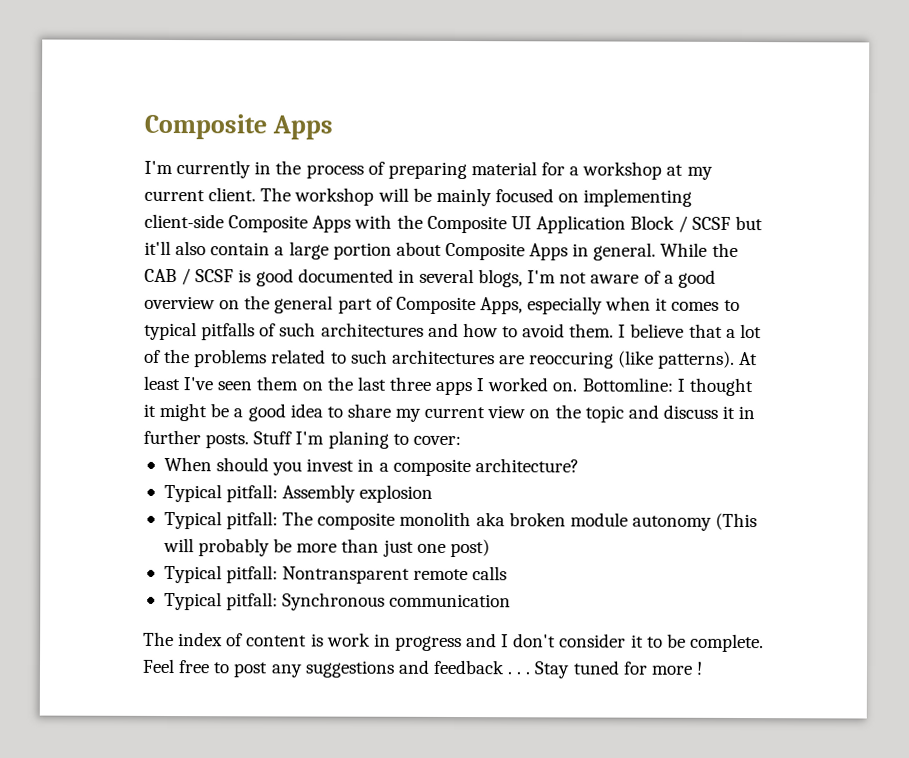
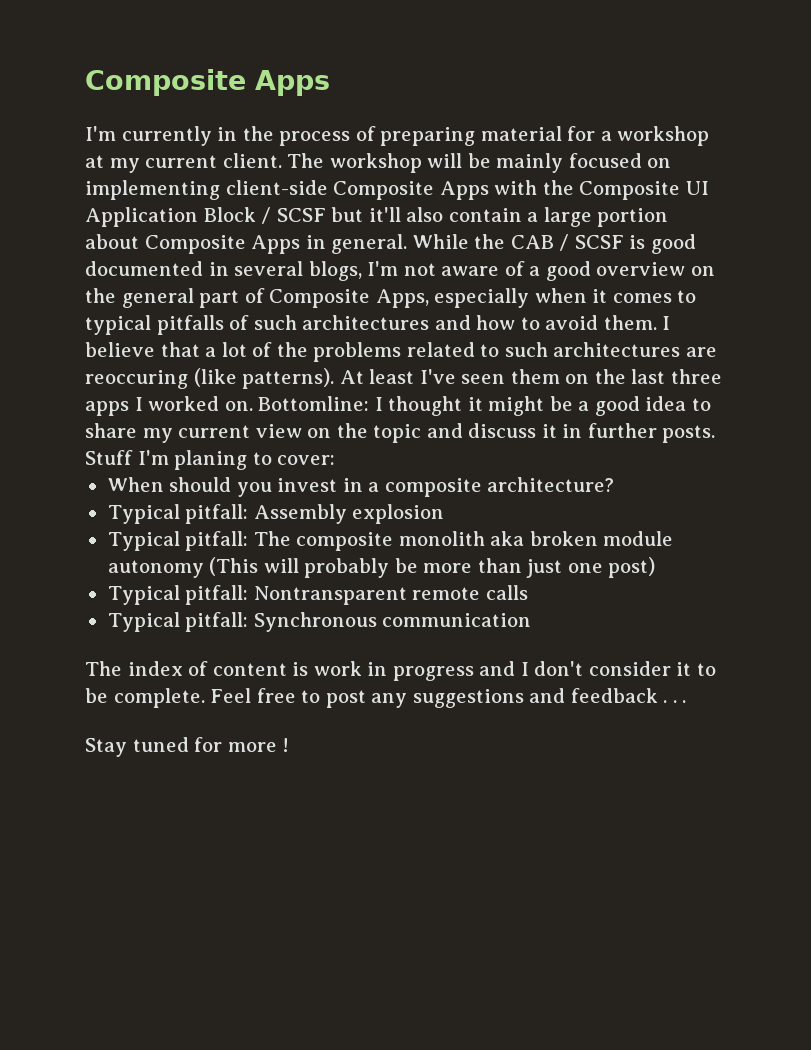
- Feel free to post any suggestions and feedback . . . Stay tuned for more !
+ Feel free to post any suggestions and feedback . . .
+ Stay tuned for more !

